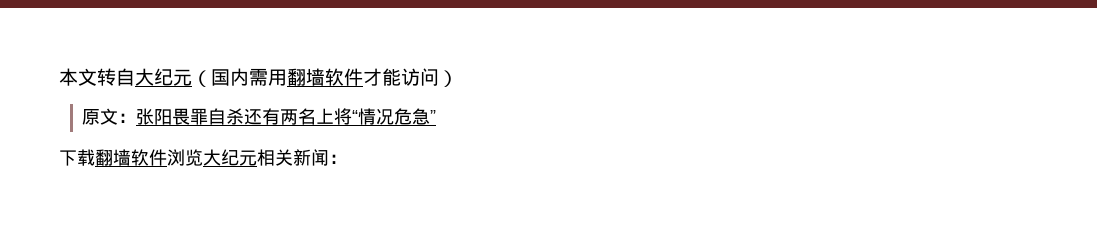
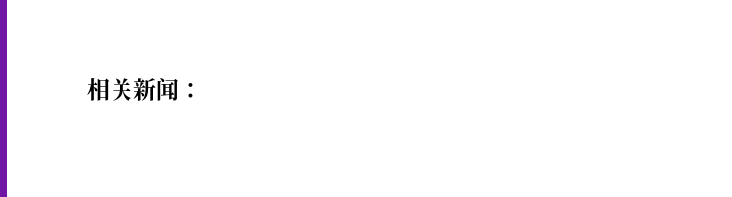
- 本文转自大纪元（国内需用翻墙软件才能访问）
- 原文：张阳畏罪自杀还有两名上将“情况危急”
- 下载翻墙软件浏览大纪元相关新闻：
+ 相关新闻：

